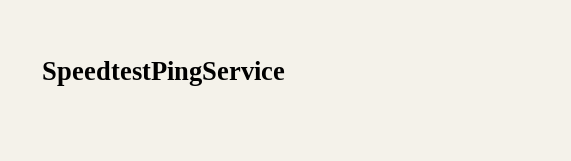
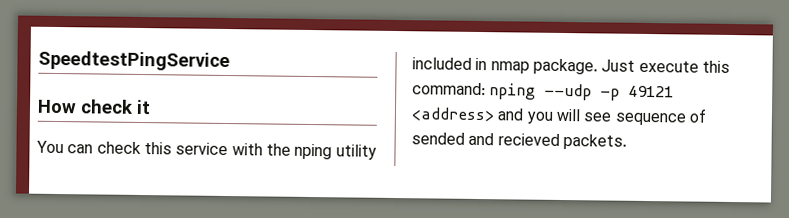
+ How check it
+ You can check this service with the nping utility included in nmap package. Just execute this command: nping --udp -p 49121 <address> and you will see sequence of sended and recieved packets.

